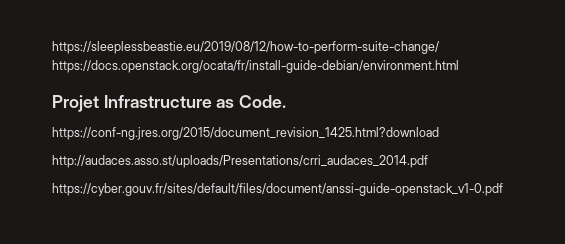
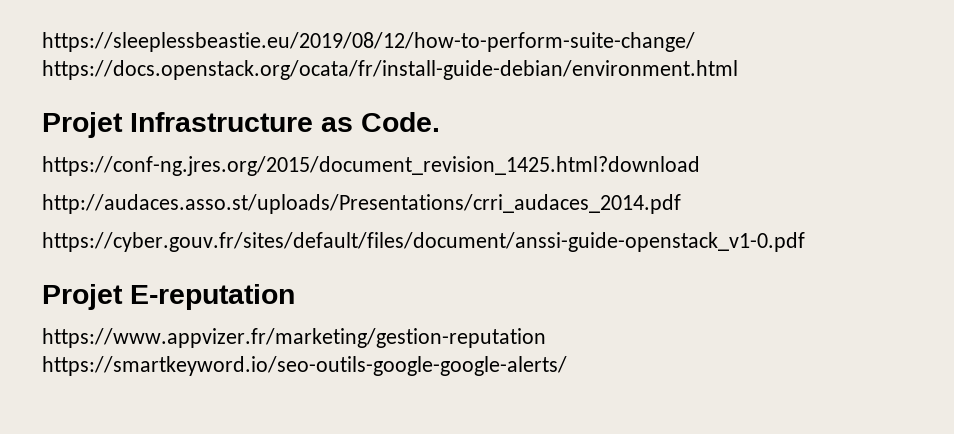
+ Projet E-reputation
+ https://www.appvizer.fr/marketing/gestion-reputation https://smartkeyword.io/seo-outils-google-google-alerts/

